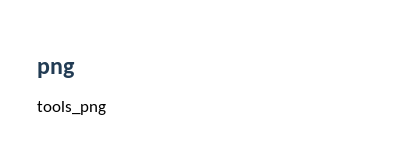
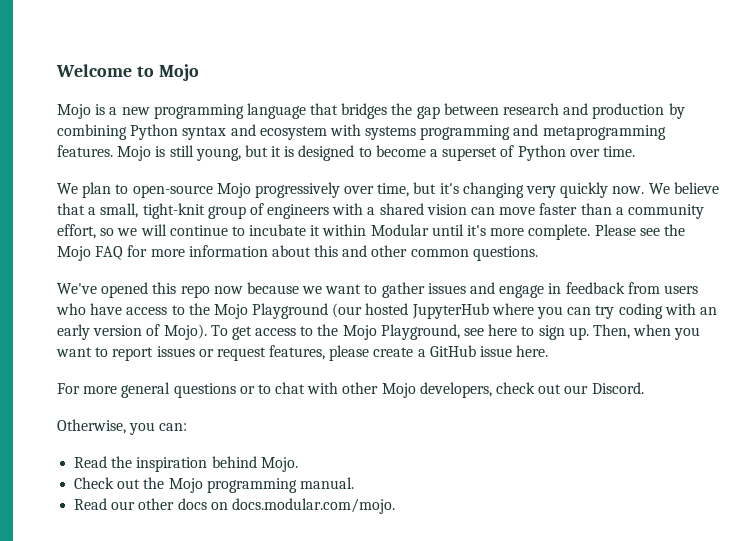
- png
- tools_png
+ Welcome to Mojo
+ Mojo is a new programming language that bridges the gap between research and production by combining Python syntax and ecosystem with systems programming and metaprogramming features. Mojo is still young, but it is designed to become a superset of Python over time.
+ We plan to open-source Mojo progressively over time, but it's changing very quickly now. We believe that a small, tight-knit group of engineers with a shared vision can move faster than a community effort, so we will continue to incubate it within Modular until it's more complete. Please see the Mojo FAQ for more information about this and other common questions.
+ We've opened this repo now because we want to gather issues and engage in feedback from users who have access to the Mojo Playground (our hosted JupyterHub where you can try coding with an early version of Mojo). To get access to the Mojo Playground, see here to sign up. Then, when you want to report issues or request features, please create a GitHub issue here.
+ For more general questions or to chat with other Mojo developers, check out our Discord.
+ Otherwise, you can:
+ Read the inspiration behind Mojo.
+ Check out the Mojo programming manual.
+ Read our other docs on docs.modular.com/mojo.

